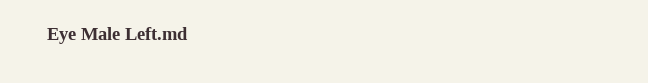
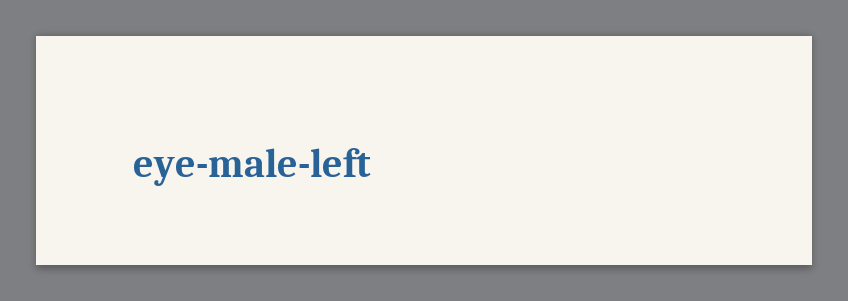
- Eye Male Left.md
+ eye-male-left

